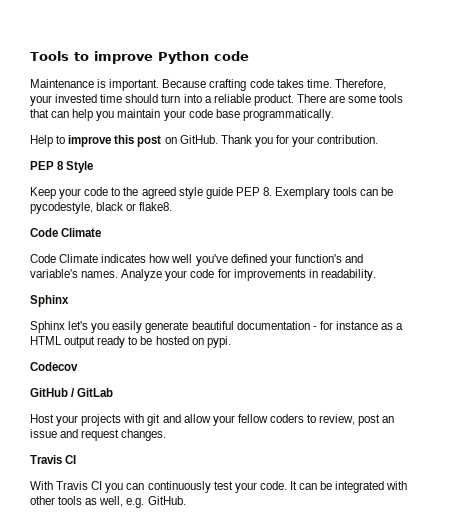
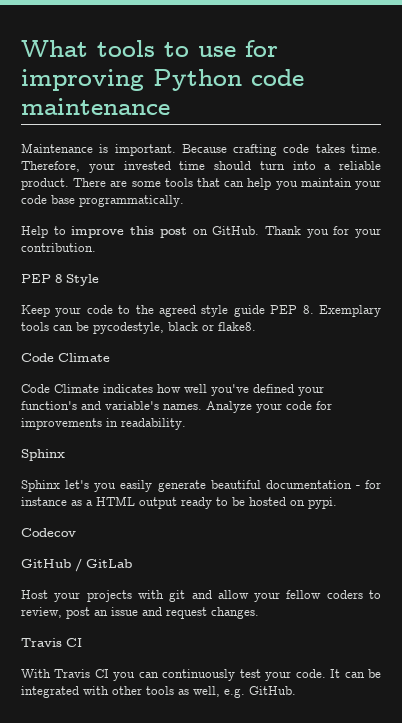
- Tools to improve Python code
+ What tools to use for improving Python code maintenance

